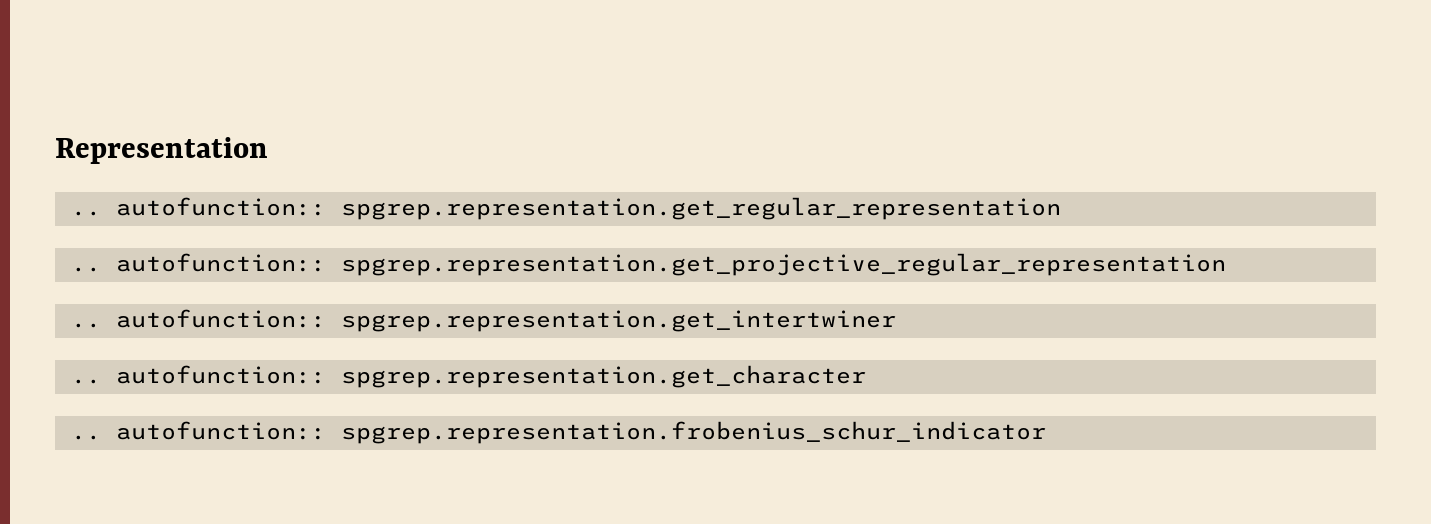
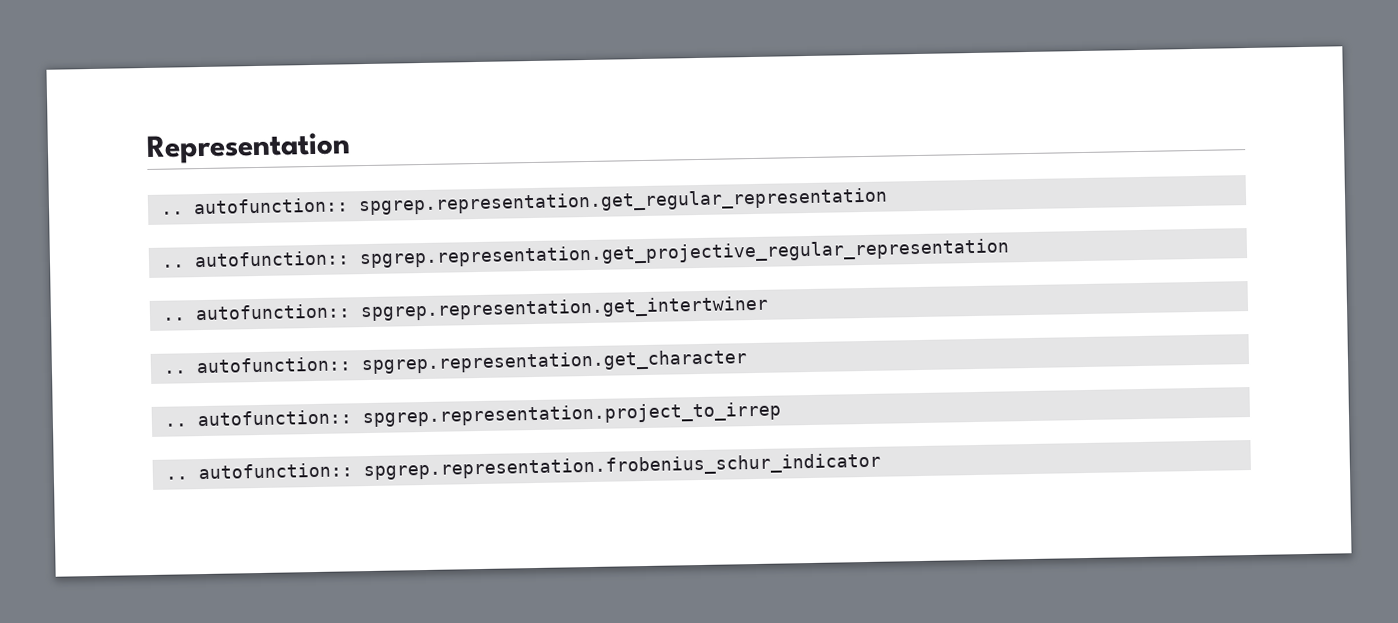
+ .. autofunction:: spgrep.representation.project_to_irrep

